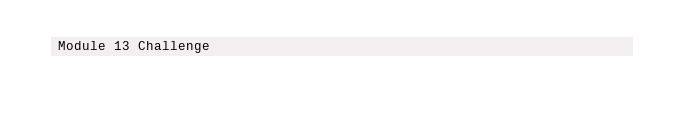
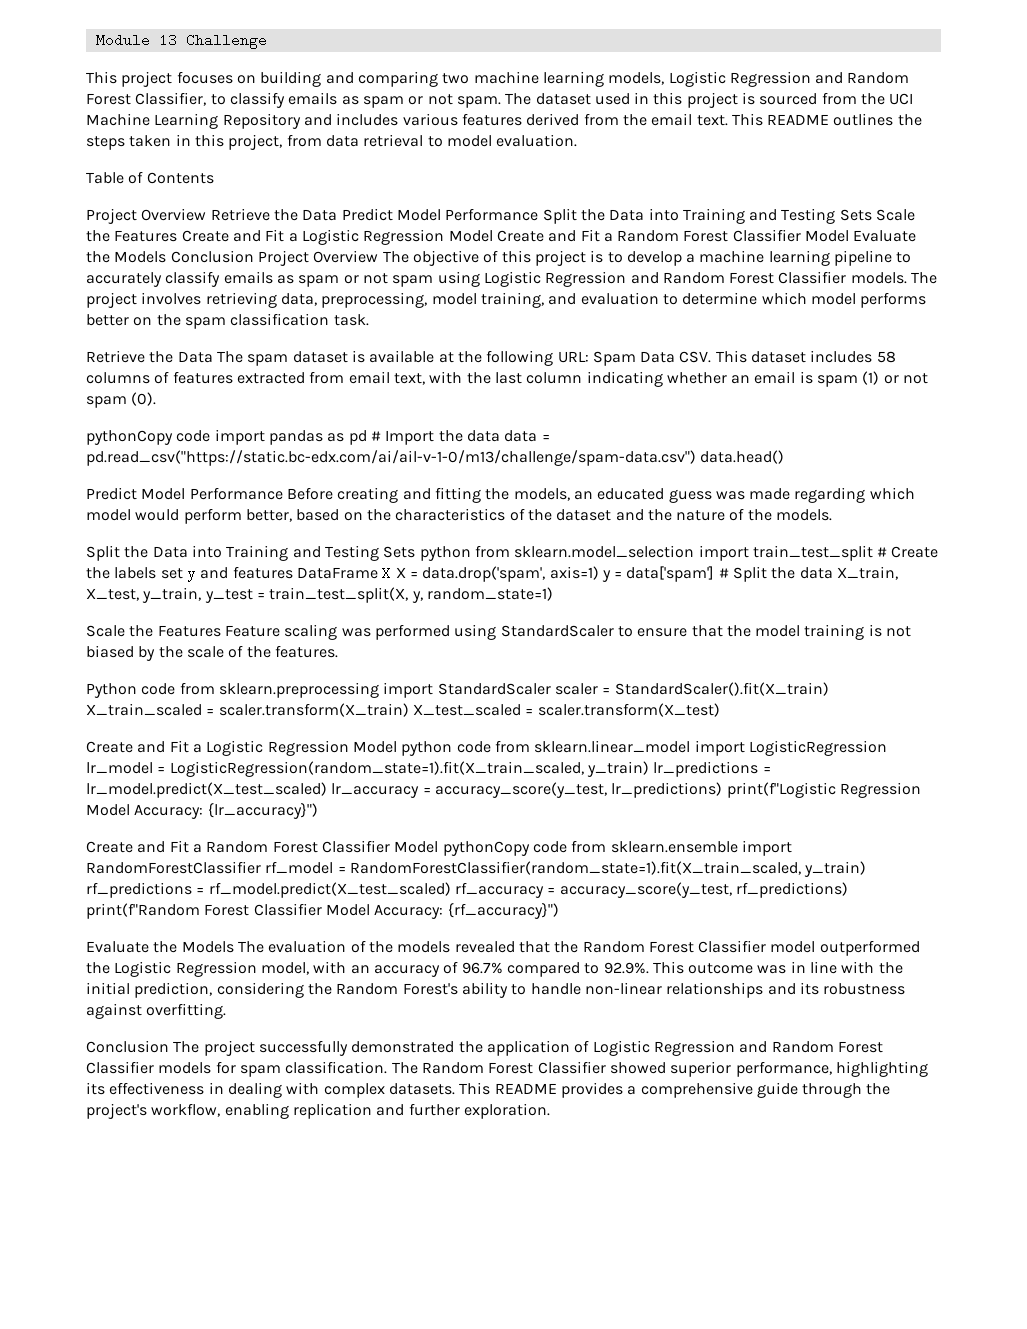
+ This project focuses on building and comparing two machine learning models, Logistic Regression and Random Forest Classifier, to classify emails as spam or not spam. The dataset used in this project is sourced from the UCI Machine Learning Repository and includes various features derived from the email text. This README outlines the steps taken in this project, from data retrieval to model evaluation.
+ Table of Contents
+ Project Overview Retrieve the Data Predict Model Performance Split the Data into Training and Testing Sets Scale the Features Create and Fit a Logistic Regression Model Create and Fit a Random Forest Classifier Model Evaluate the Models Conclusion Project Overview The objective of this project is to develop a machine learning pipeline to accurately classify emails as spam or not spam using Logistic Regression and Random Forest Classifier models. The project involves retrieving data, preprocessing, model training, and evaluation to determine which model performs better on the spam classification task.
+ Retrieve the Data The spam dataset is available at the following URL: Spam Data CSV. This dataset includes 58 columns of features extracted from email text, with the last column indicating whether an email is spam (1) or not spam (0).
+ pythonCopy code import pandas as pd # Import the data data = pd.read_csv("https://static.bc-edx.com/ai/ail-v-1-0/m13/challenge/spam-data.csv") data.head()
+ Predict Model Performance Before creating and fitting the models, an educated guess was made regarding which model would perform better, based on the characteristics of the dataset and the nature of the models.
+ Split the Data into Training and Testing Sets python from sklearn.model_selection import train_test_split # Create the labels set y and features DataFrame X X = data.drop('spam', axis=1) y = data['spam'] # Split the data X_train, X_test, y_train, y_test = train_test_split(X, y, random_state=1)
+ Scale the Features Feature scaling was performed using StandardScaler to ensure that the model training is not biased by the scale of the features.
+ Python code from sklearn.preprocessing import StandardScaler scaler = StandardScaler().fit(X_train) X_train_scaled = scaler.transform(X_train) X_test_scaled = scaler.transform(X_test)
+ Create and Fit a Logistic Regression Model python code from sklearn.linear_model import LogisticRegression lr_model = LogisticRegression(random_state=1).fit(X_train_scaled, y_train) lr_predictions = lr_model.predict(X_test_scaled) lr_accuracy = accuracy_score(y_test, lr_predictions) print(f"Logistic Regression Model Accuracy: {lr_accuracy}")
+ Create and Fit a Random Forest Classifier Model pythonCopy code from sklearn.ensemble import RandomForestClassifier rf_model = RandomForestClassifier(random_state=1).fit(X_train_scaled, y_train) rf_predictions = rf_model.predict(X_test_scaled) rf_accuracy = accuracy_score(y_test, rf_predictions) print(f"Random Forest Classifier Model Accuracy: {rf_accuracy}")
+ Evaluate the Models The evaluation of the models revealed that the Random Forest Classifier model outperformed the Logistic Regression model, with an accuracy of 96.7% compared to 92.9%. This outcome was in line with the initial prediction, considering the Random Forest's ability to handle non-linear relationships and its robustness against overfitting.
+ Conclusion The project successfully demonstrated the application of Logistic Regression and Random Forest Classifier models for spam classification. The Random Forest Classifier showed superior performance, highlighting its effectiveness in dealing with complex datasets. This README provides a comprehensive guide through the project's workflow, enabling replication and further exploration.

